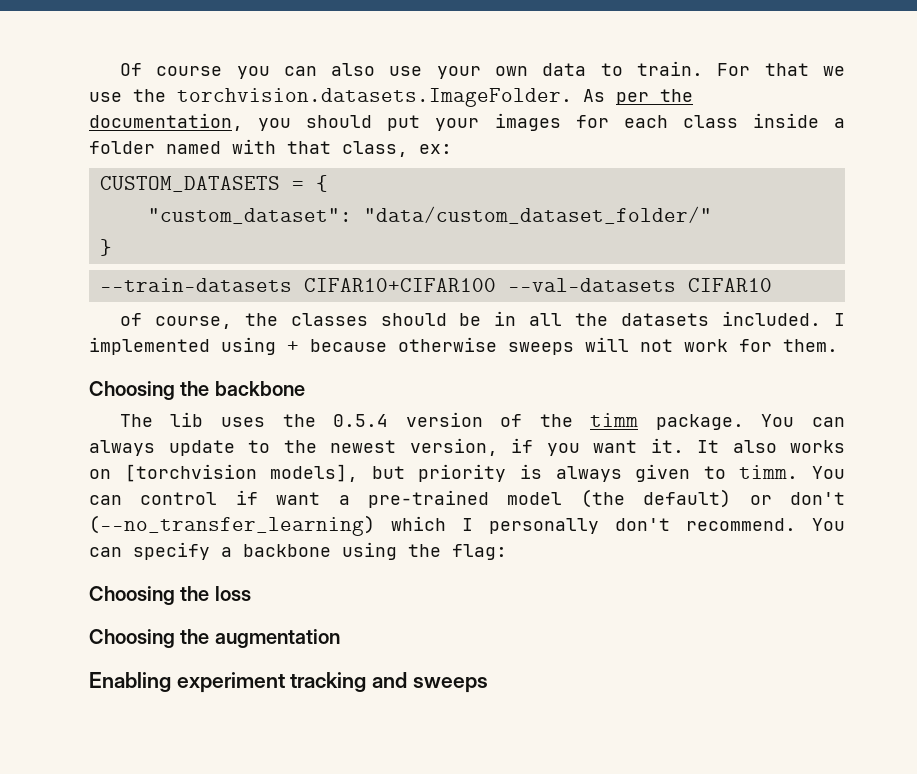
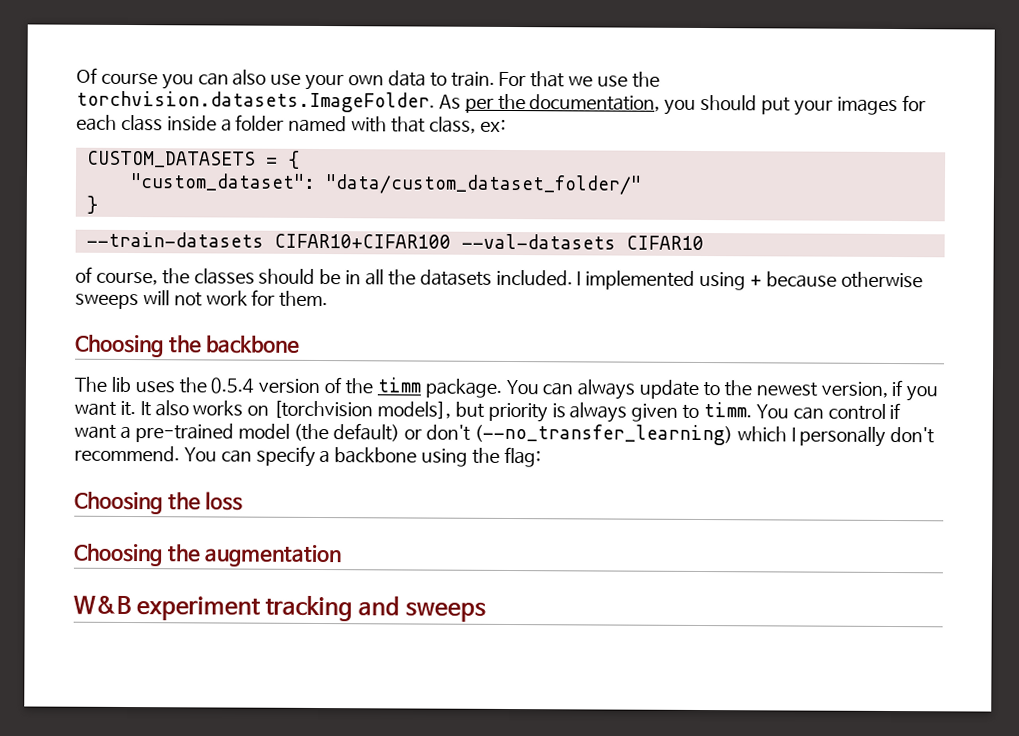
- Enabling experiment tracking and sweeps
+ W&B experiment tracking and sweeps

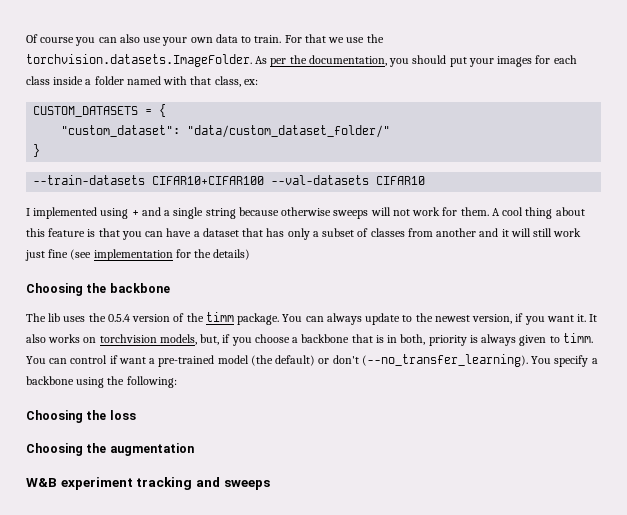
- of course, the classes should be in all the datasets included. I implemented using + because otherwise sweeps will not work for them.
+ I implemented using + and a single string because otherwise sweeps will not work for them. A cool thing about this feature is that you can have a dataset that has only a subset of classes from another and it will still work just fine (see implementation for the details)
- It also works on [torchvision models], but priority is always given to timm.
+ It also works on torchvision models, but, if you choose a backbone that is in both, priority is always given to timm.
- You can control if want a pre-trained model (the default) or don't (--no_transfer_learning) which I personally don't recommend. You can specify a backbone using the flag:
+ You can control if want a pre-trained model (the default) or don't (--no_transfer_learning). You specify a backbone using the following:

